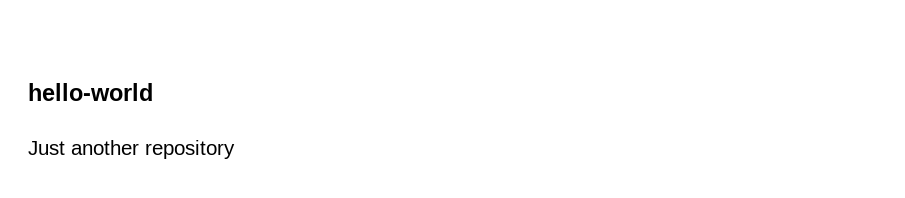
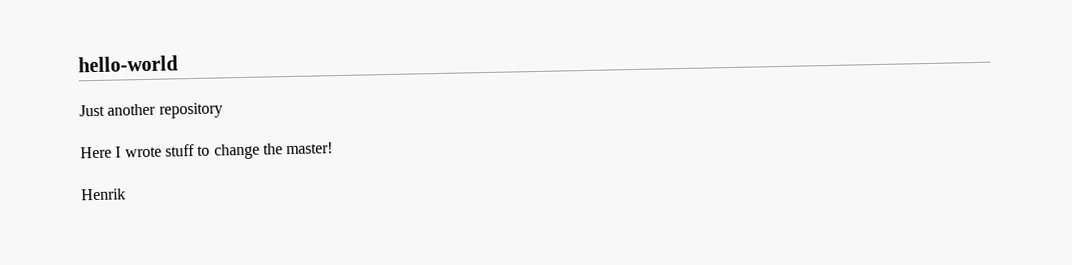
+ Here I wrote stuff to change the master!
+ Henrik

